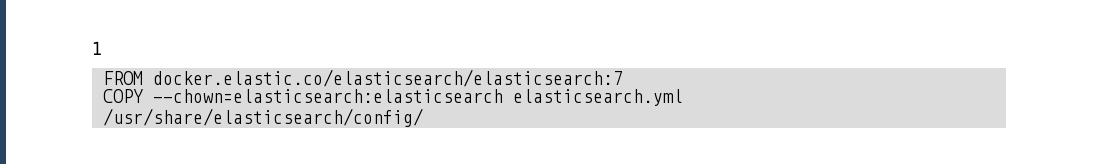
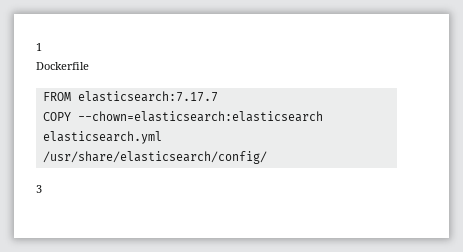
+ Dockerfile
- FROM docker.elastic.co/elasticsearch/elasticsearch:7
+ FROM elasticsearch:7.17.7
+ 3

